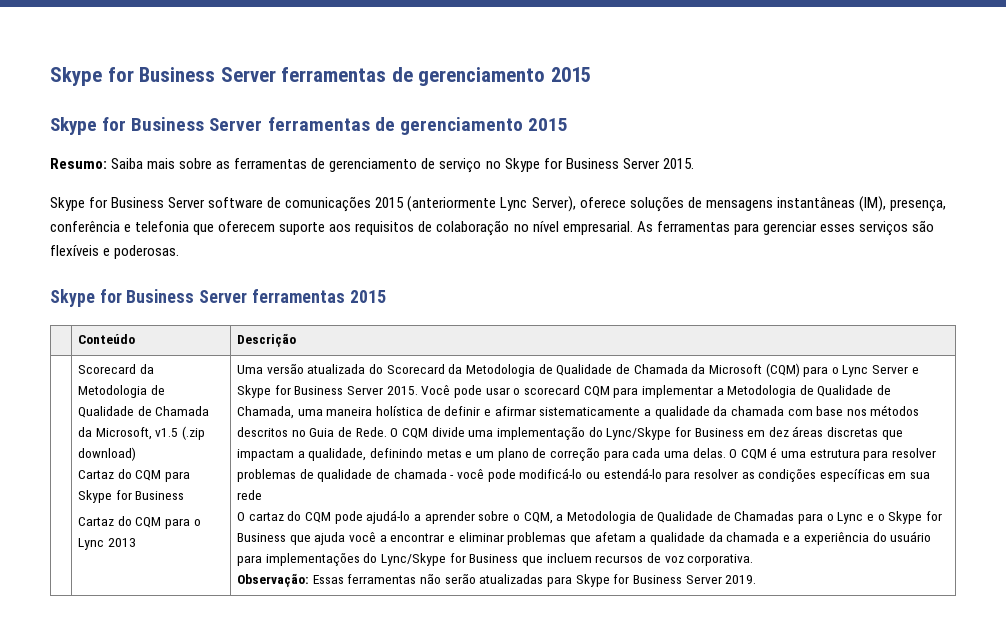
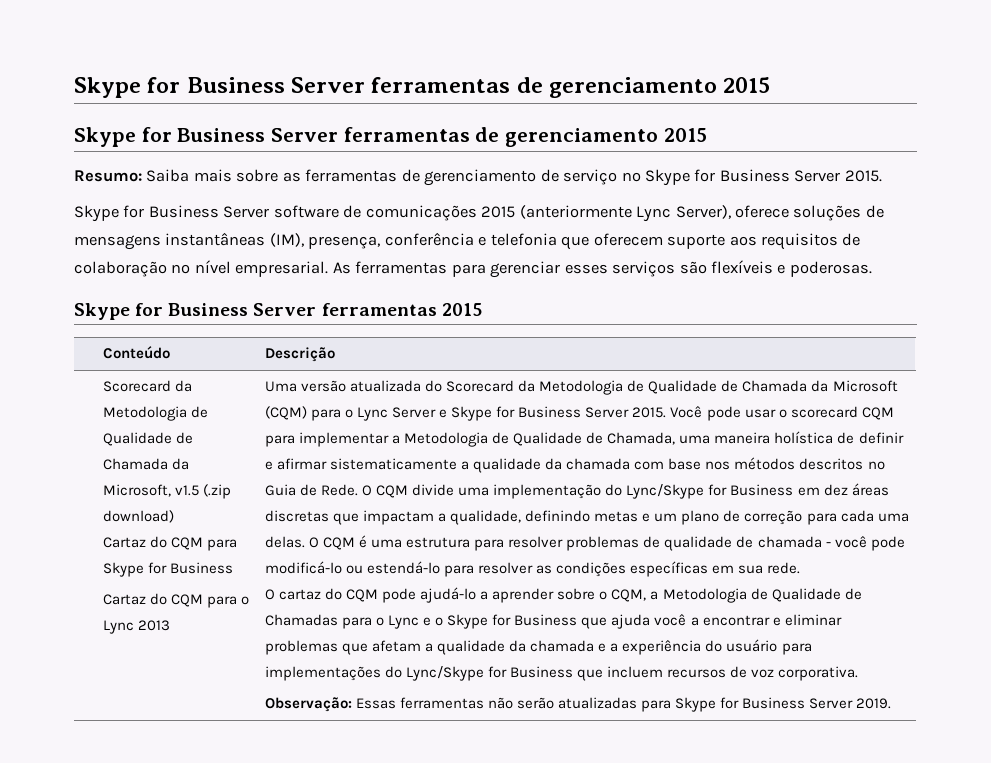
- O CQM é uma estrutura para resolver problemas de qualidade de chamada - você pode modificá-lo ou estendá-lo para resolver as condições específicas em sua rede
+ O CQM é uma estrutura para resolver problemas de qualidade de chamada - você pode modificá-lo ou estendá-lo para resolver as condições específicas em sua rede.

